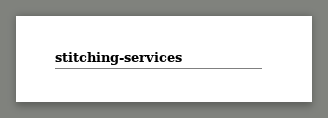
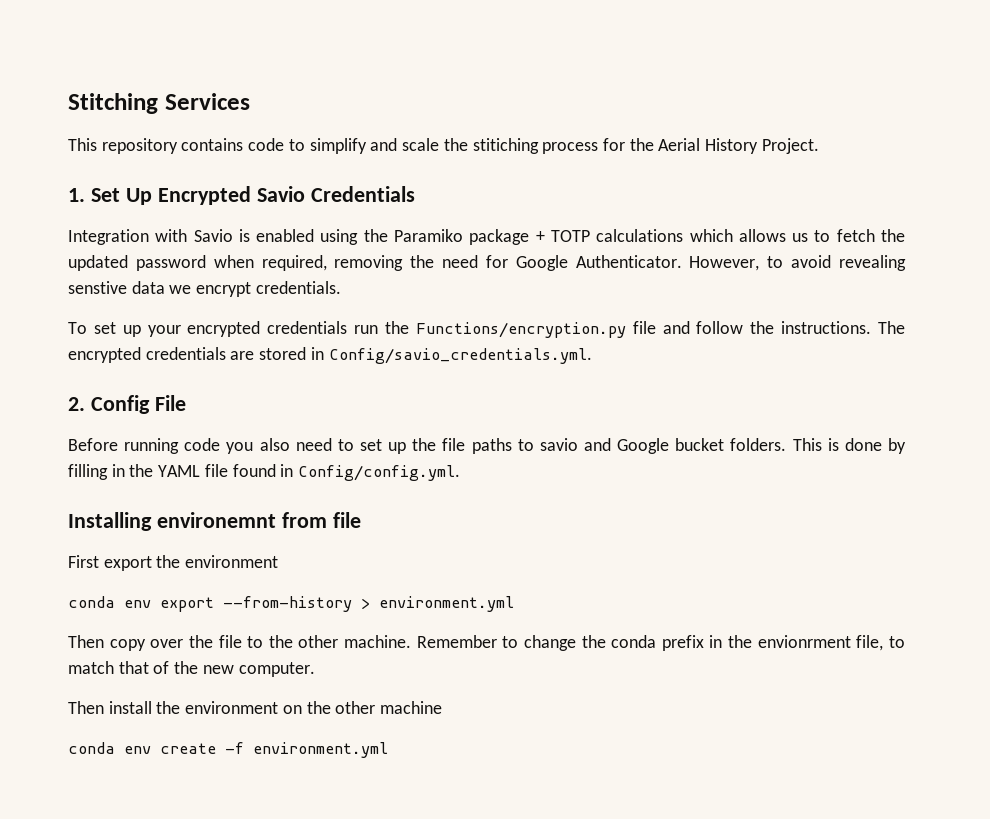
- stitching-services
+ Stitching Services
+ This repository contains code to simplify and scale the stitiching process for the Aerial History Project.
+ 1. Set Up Encrypted Savio Credentials
+ Integration with Savio is enabled using the Paramiko package + TOTP calculations which allows us to fetch the updated password when required, removing the need for Google Authenticator. However, to avoid revealing senstive data we encrypt credentials.
+ To set up your encrypted credentials run the Functions/encryption.py file and follow the instructions. The encrypted credentials are stored in Config/savio_credentials.yml.
+ 2. Config File
+ Before running code you also need to set up the file paths to savio and Google bucket folders. This is done by filling in the YAML file found in Config/config.yml.
+ Installing environemnt from file
+ First export the environment
+ conda env export --from-history > environment.yml
+ Then copy over the file to the other machine. Remember to change the conda prefix in the envionrment file, to match that of the new computer.
+ Then install the environment on the other machine
+ conda env create -f environment.yml

